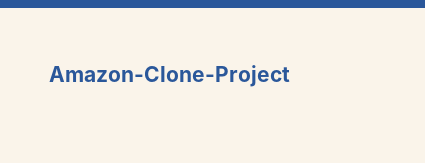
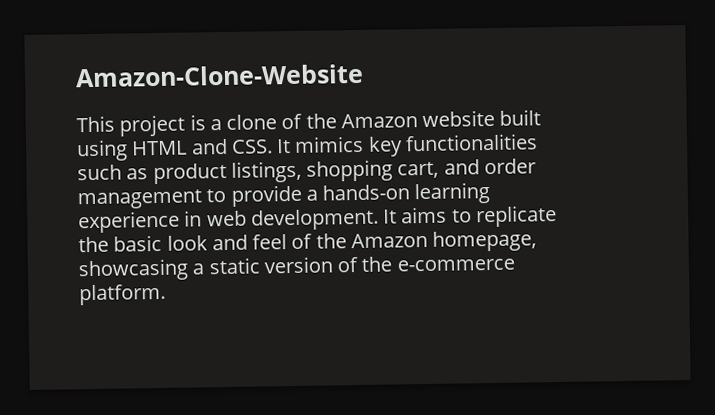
- Amazon-Clone-Project
+ Amazon-Clone-Website
+ This project is a clone of the Amazon website built using HTML and CSS. It mimics key functionalities such as product listings, shopping cart, and order management to provide a hands-on learning experience in web development. It aims to replicate the basic look and feel of the Amazon homepage, showcasing a static version of the e-commerce platform.

